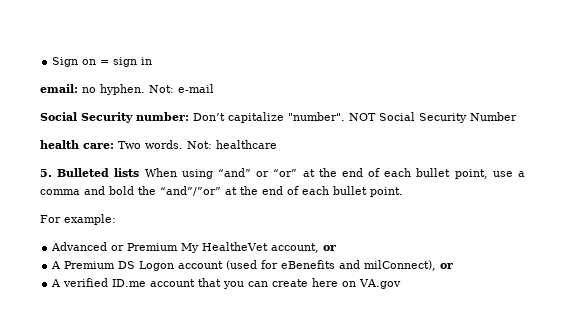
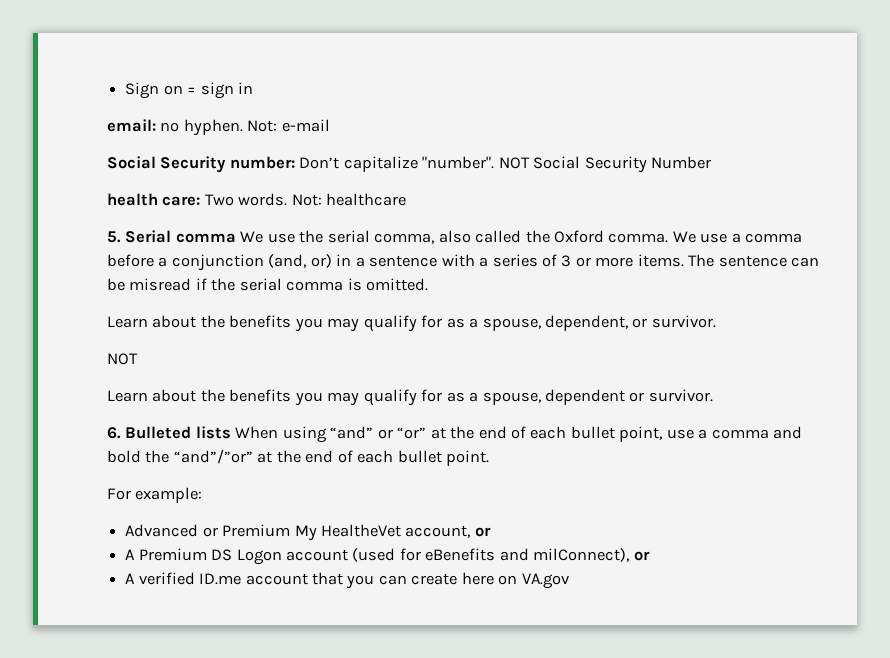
- 5. Bulleted lists When using “and” or “or” at the end of each bullet point, use a comma and bold the “and”/”or” at the end of each bullet point.
+ 5. Serial comma We use the serial comma, also called the Oxford comma. We use a comma before a conjunction (and, or) in a sentence with a series of 3 or more items. The sentence can be misread if the serial comma is omitted.
+ Learn about the benefits you may qualify for as a spouse, dependent, or survivor.
+ NOT
+ Learn about the benefits you may qualify for as a spouse, dependent or survivor.
+ 6. Bulleted lists When using “and” or “or” at the end of each bullet point, use a comma and bold the “and”/”or” at the end of each bullet point.

